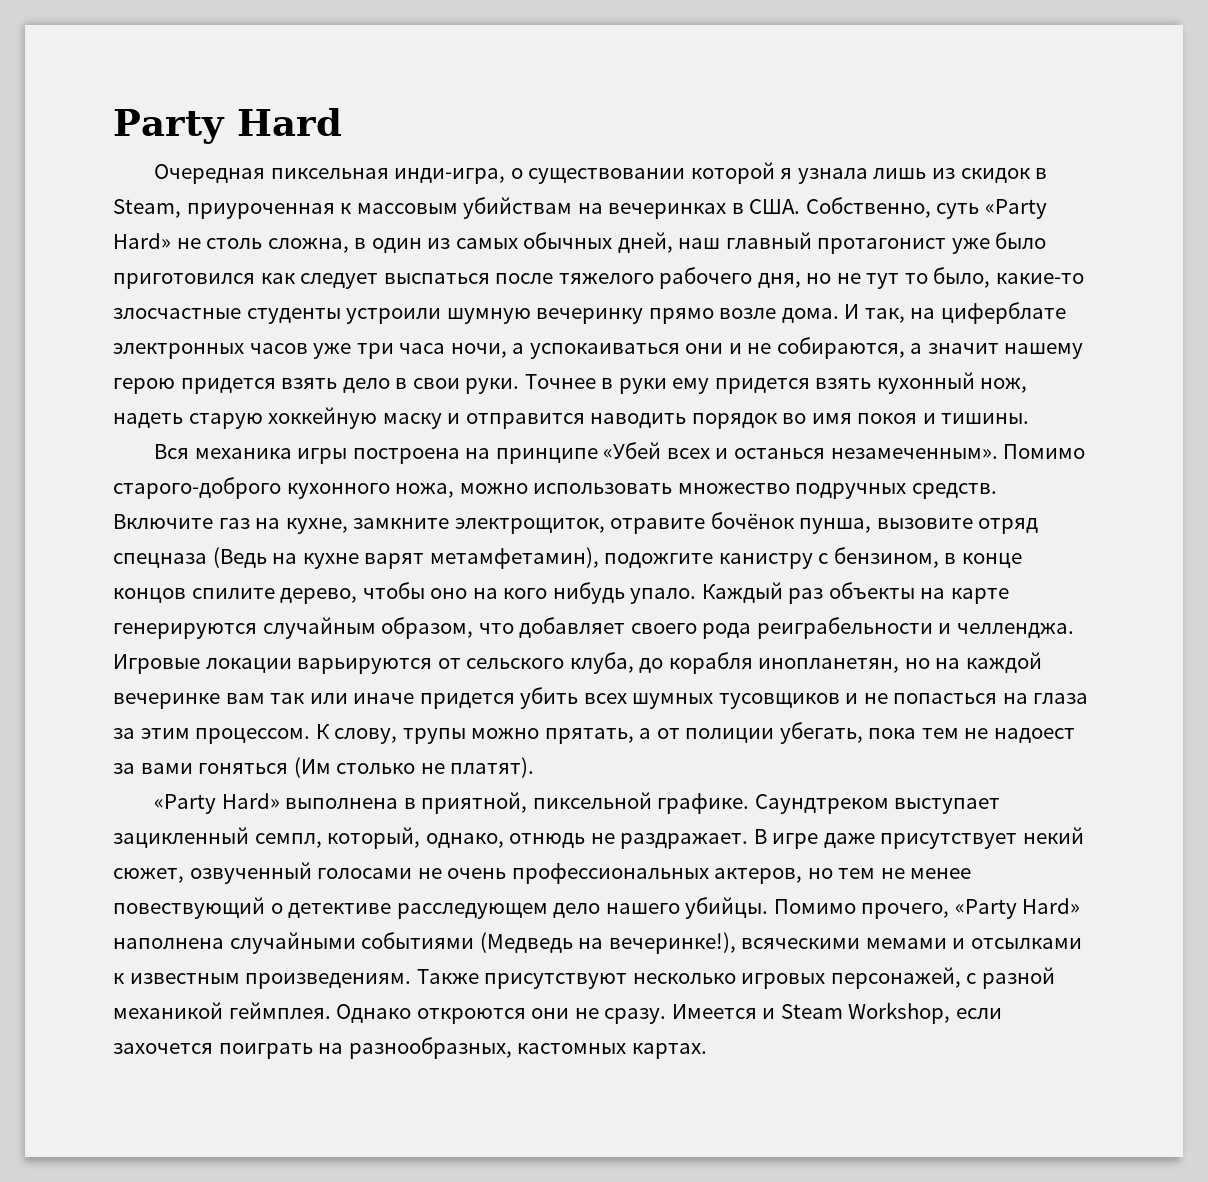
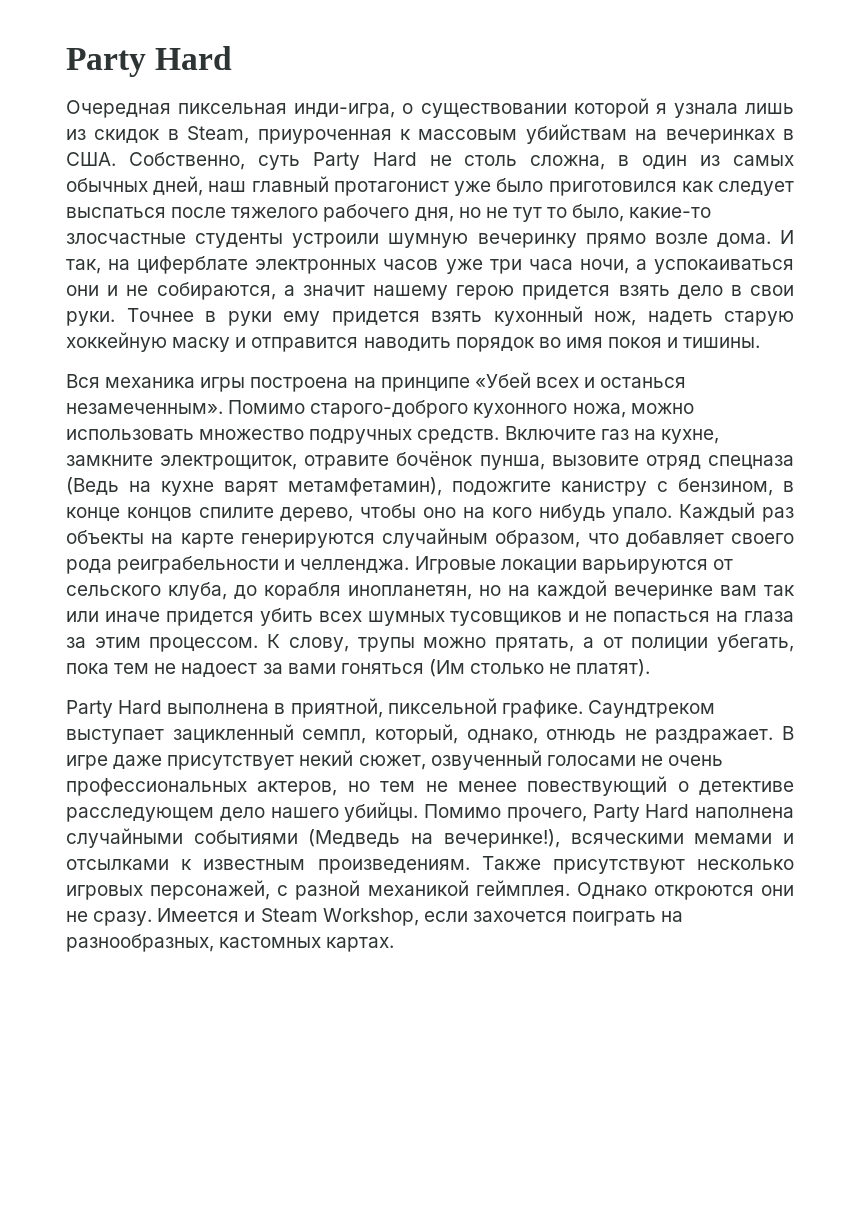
- Очередная пиксельная инди-игра, о существовании которой я узнала лишь из скидок в Steam, приуроченная к массовым убийствам на вечеринках в США. Собственно, суть «Party Hard» не столь сложна, в один из самых обычных дней, наш главный протагонист уже было приготовился как следует выспаться после тяжелого рабочего дня, но не тут то было, какие-то злосчастные студенты устроили шумную вечеринку прямо возле дома.
+ Очередная пиксельная инди-игра, о существовании которой я узнала лишь из скидок в Steam, приуроченная к массовым убийствам на вечеринках в США. Собственно, суть Party Hard не столь сложна, в один из самых обычных дней, наш главный протагонист уже было приготовился как следует выспаться после тяжелого рабочего дня, но не тут то было, какие-то злосчастные студенты устроили шумную вечеринку прямо возле дома.
- «Party Hard» выполнена в приятной, пиксельной графике.
+ Party Hard выполнена в приятной, пиксельной графике.
- Помимо прочего, «Party Hard» наполнена случайными событиями (Медведь на вечеринке!), всяческими мемами и отсылками к известным произведениям.
+ Помимо прочего, Party Hard наполнена случайными событиями (Медведь на вечеринке!), всяческими мемами и отсылками к известным произведениям.

